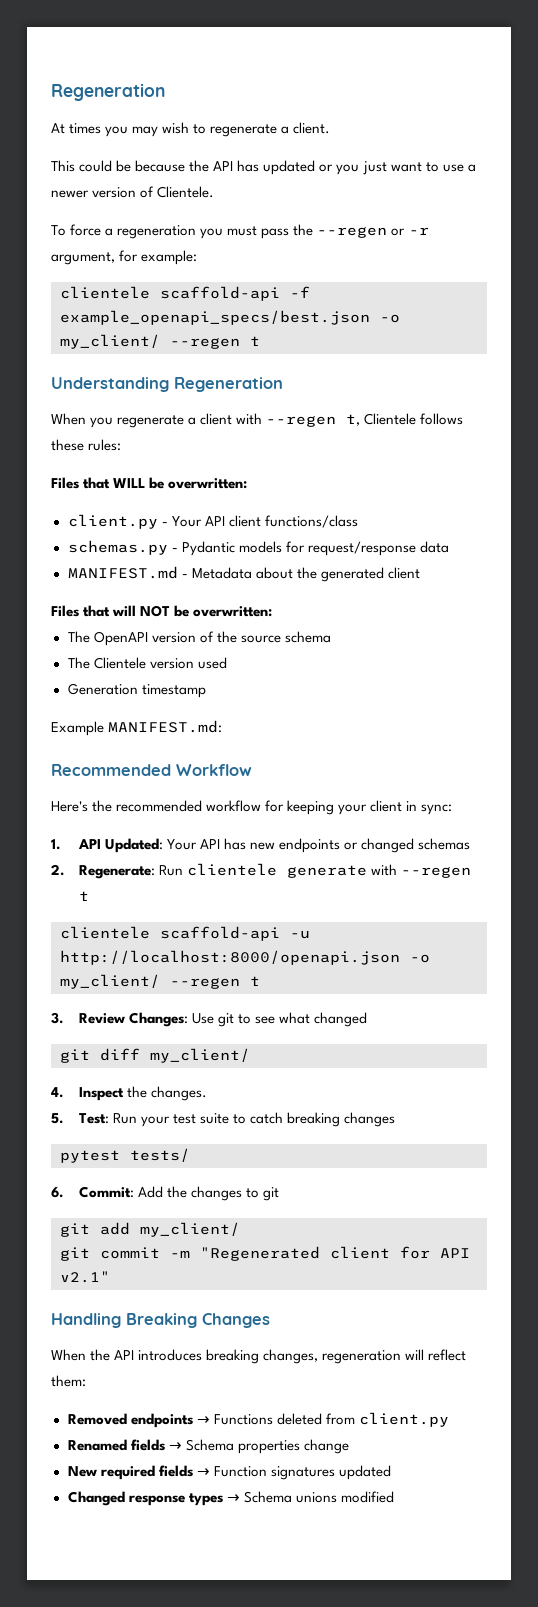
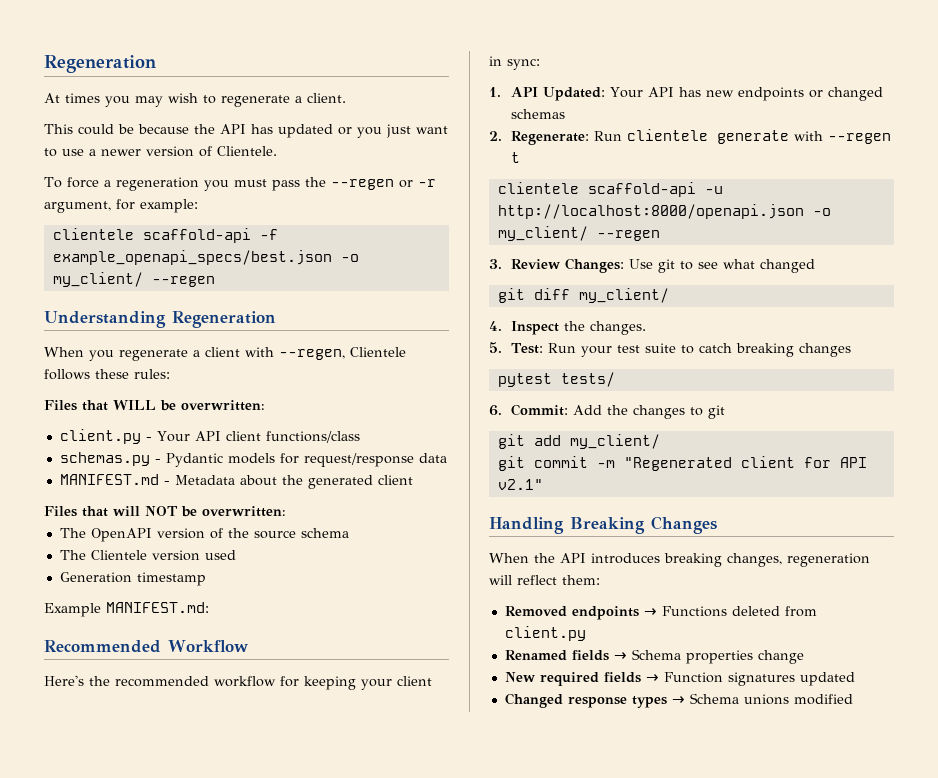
- clientele scaffold-api -f example_openapi_specs/best.json -o my_client/ --regen t
+ clientele scaffold-api -f example_openapi_specs/best.json -o my_client/ --regen
- When you regenerate a client with --regen t, Clientele follows these rules:
+ When you regenerate a client with --regen, Clientele follows these rules:
- clientele scaffold-api -u http://localhost:8000/openapi.json -o my_client/ --regen t
+ clientele scaffold-api -u http://localhost:8000/openapi.json -o my_client/ --regen

